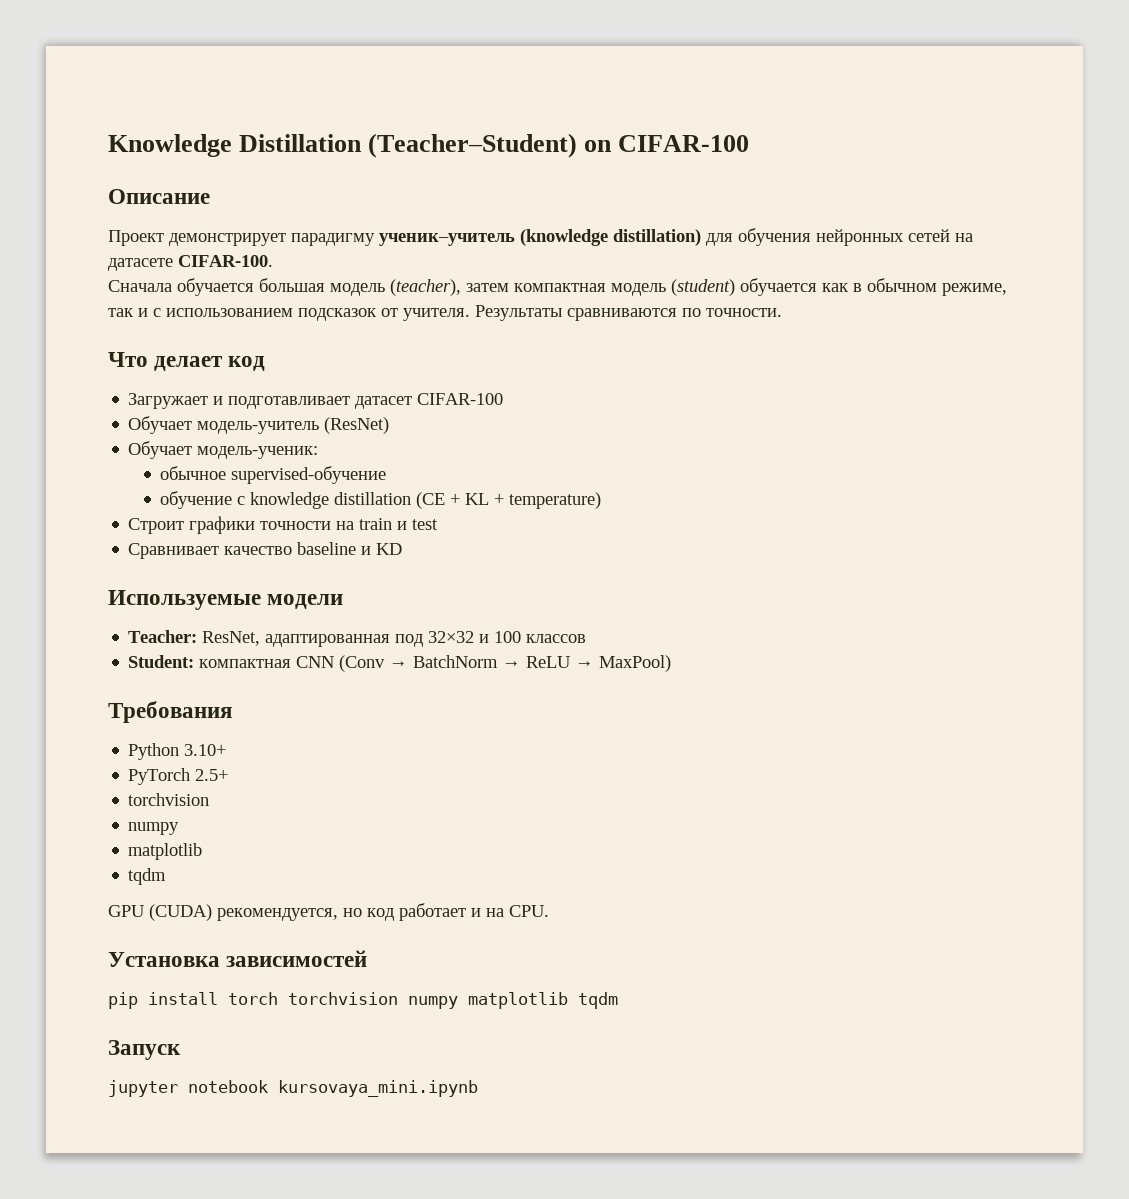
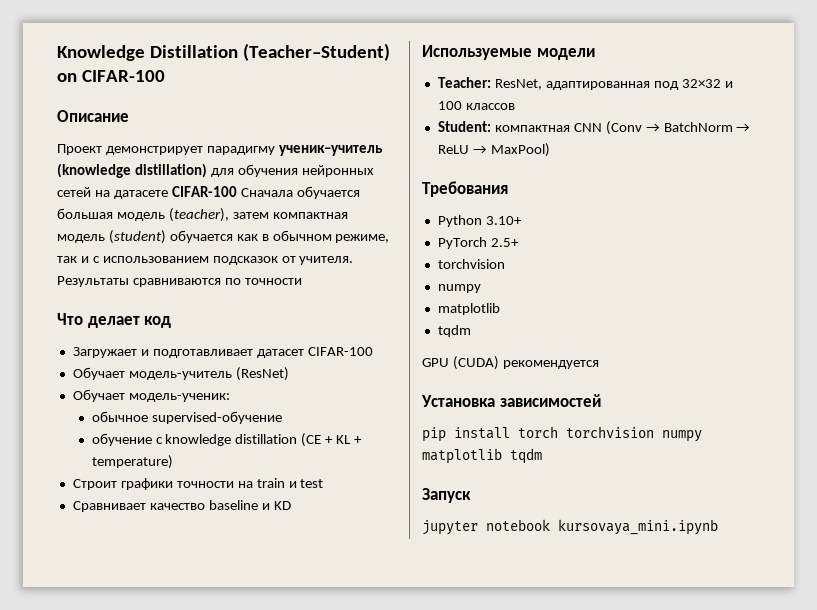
- Проект демонстрирует парадигму ученик–учитель (knowledge distillation) для обучения нейронных сетей на датасете CIFAR-100.
- Сначала обучается большая модель (teacher), затем компактная модель (student) обучается как в обычном режиме, так и с использованием подсказок от учителя.
+ Проект демонстрирует парадигму ученик–учитель (knowledge distillation) для обучения нейронных сетей на датасете CIFAR-100 Сначала обучается большая модель (teacher), затем компактная модель (student) обучается как в обычном режиме, так и с использованием подсказок от учителя.
- Результаты сравниваются по точности.
+ Результаты сравниваются по точности
- GPU (CUDA) рекомендуется, но код работает и на CPU.
+ GPU (CUDA) рекомендуется

